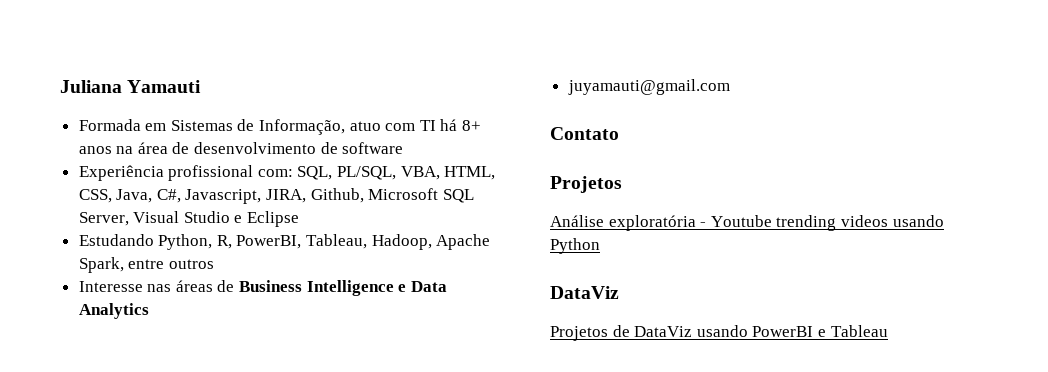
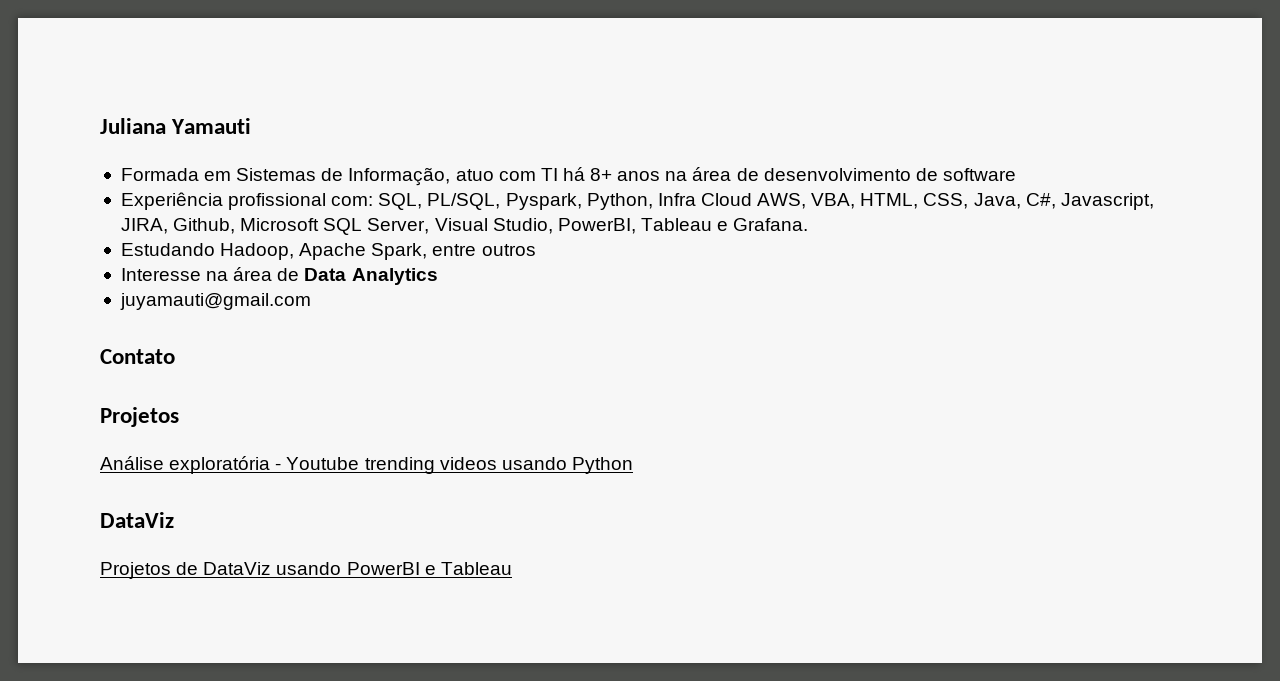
- Experiência profissional com: SQL, PL/SQL, VBA, HTML, CSS, Java, C#, Javascript, JIRA, Github, Microsoft SQL Server, Visual Studio e Eclipse
- Estudando Python, R, PowerBI, Tableau, Hadoop, Apache Spark, entre outros
+ Experiência profissional com: SQL, PL/SQL, Pyspark, Python, Infra Cloud AWS, VBA, HTML, CSS, Java, C#, Javascript, JIRA, Github, Microsoft SQL Server, Visual Studio, PowerBI, Tableau e Grafana.
+ Estudando Hadoop, Apache Spark, entre outros
- Interesse nas áreas de Business Intelligence e Data Analytics
+ Interesse na área de Data Analytics

